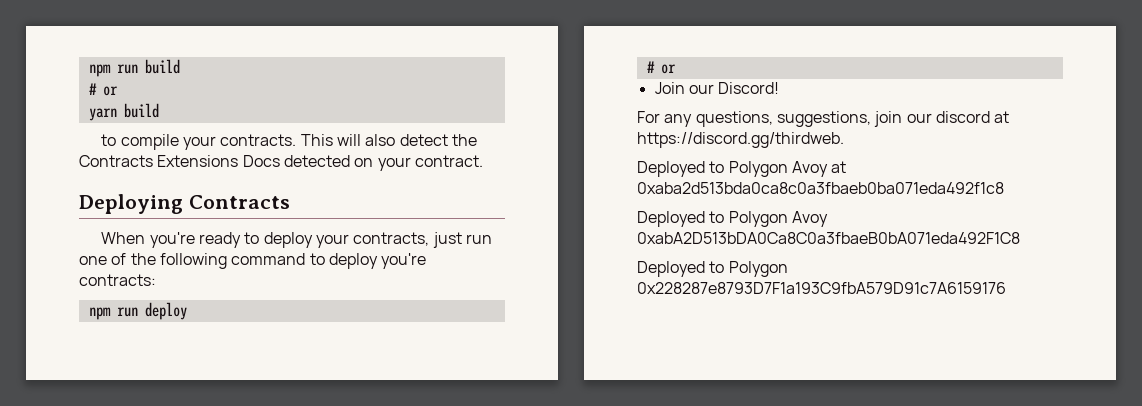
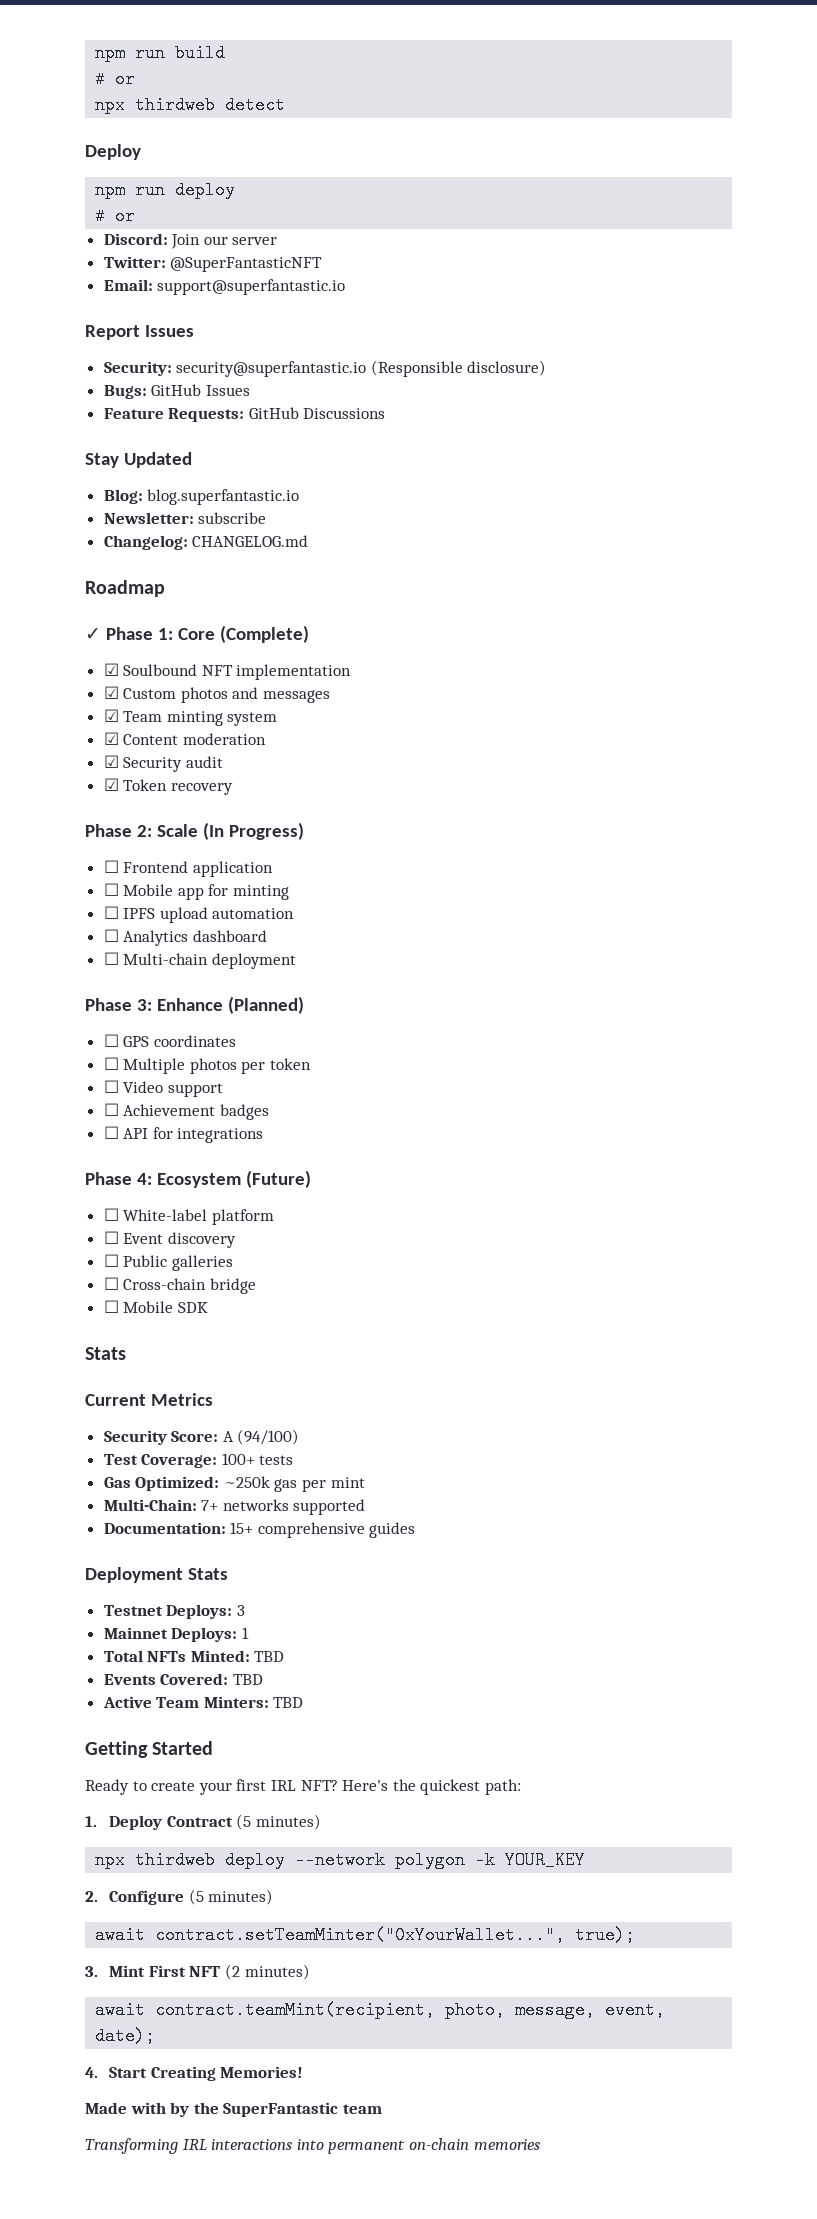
- yarn build
- to compile your contracts. This will also detect the Contracts Extensions Docs detected on your contract.
- Deploying Contracts
- When you're ready to deploy your contracts, just run one of the following command to deploy you're contracts:
+ npx thirdweb detect
+ Deploy
- Join our Discord!
- For any questions, suggestions, join our discord at https://discord.gg/thirdweb.
- Deployed to Polygon Avoy at 0xaba2d513bda0ca8c0a3fbaeb0ba071eda492f1c8
- Deployed to Polygon Avoy 0xabA2D513bDA0Ca8C0a3fbaeB0bA071eda492F1C8
- Deployed to Polygon 0x228287e8793D7F1a193C9fbA579D91c7A6159176
+ Discord: Join our server
+ Twitter: @SuperFantasticNFT
+ Email: support@superfantastic.io
+ Report Issues
+ Security: security@superfantastic.io (Responsible disclosure)
+ Bugs: GitHub Issues
+ Feature Requests: GitHub Discussions
+ Stay Updated
+ Blog: blog.superfantastic.io
+ Newsletter: subscribe
+ Changelog: CHANGELOG.md
+ Roadmap
+ ✓ Phase 1: Core (Complete)
+ ☑ Soulbound NFT implementation
+ ☑ Custom photos and messages
+ ☑ Team minting system
+ ☑ Content moderation
+ ☑ Security audit
+ ☑ Token recovery
+ Phase 2: Scale (In Progress)
+ ☐ Frontend application
+ ☐ Mobile app for minting
+ ☐ IPFS upload automation
+ ☐ Analytics dashboard
+ ☐ Multi-chain deployment
+ Phase 3: Enhance (Planned)
+ ☐ GPS coordinates
+ ☐ Multiple photos per token
+ ☐ Video support
+ ☐ Achievement badges
+ ☐ API for integrations
+ Phase 4: Ecosystem (Future)
+ ☐ White-label platform
+ ☐ Event discovery
+ ☐ Public galleries
+ ☐ Cross-chain bridge
+ ☐ Mobile SDK
+ Stats
+ Current Metrics
+ Security Score: A (94/100)
+ Test Coverage: 100+ tests
+ Gas Optimized: ~250k gas per mint
+ Multi-Chain: 7+ networks supported
+ Documentation: 15+ comprehensive guides
+ Deployment Stats
+ Testnet Deploys: 3
+ Mainnet Deploys: 1
+ Total NFTs Minted: TBD
+ Events Covered: TBD
+ Active Team Minters: TBD
+ Getting Started
+ Ready to create your first IRL NFT? Here's the quickest path:
+ 1. Deploy Contract (5 minutes)
+ npx thirdweb deploy --network polygon -k YOUR_KEY
+ 2. Configure (5 minutes)
+ await contract.setTeamMinter("0xYourWallet...", true);
+ 3. Mint First NFT (2 minutes)
+ await contract.teamMint(recipient, photo, message, event, date);
+ 4. Start Creating Memories!
+ Made with by the SuperFantastic team
+ Transforming IRL interactions into permanent on-chain memories

